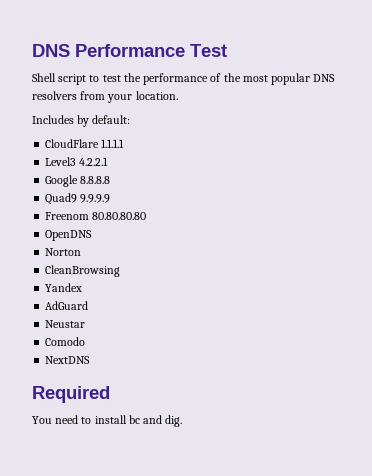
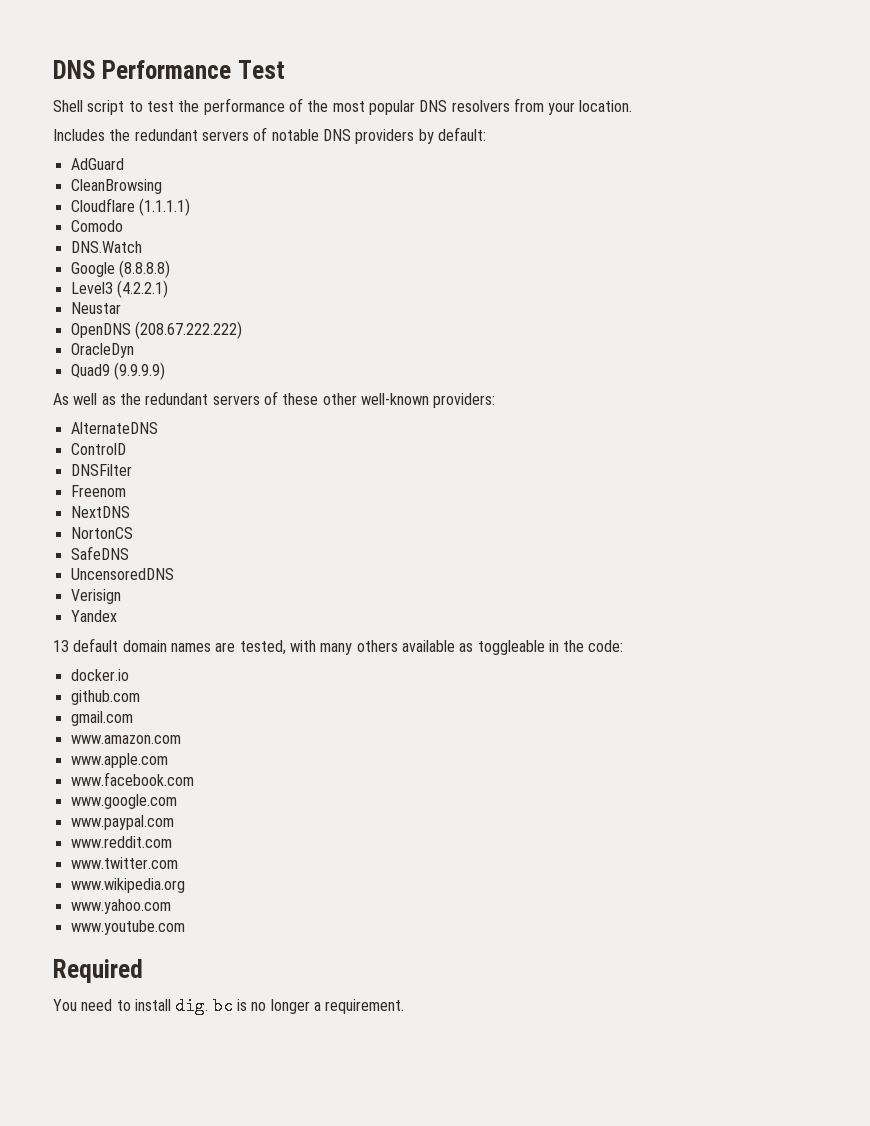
- Includes by default:
- CloudFlare 1.1.1.1
- Level3 4.2.2.1
- Google 8.8.8.8
- Quad9 9.9.9.9
- Freenom 80.80.80.80
- OpenDNS
- Norton
+ Includes the redundant servers of notable DNS providers by default:
+ AdGuard
  CleanBrowsing
+ Cloudflare (1.1.1.1)
+ Comodo
+ DNS.Watch
+ Google (8.8.8.8)
+ Level3 (4.2.2.1)
+ Neustar
+ OpenDNS (208.67.222.222)
+ OracleDyn
+ Quad9 (9.9.9.9)
+ As well as the redundant servers of these other well-known providers:
+ AlternateDNS
+ ControlD
+ DNSFilter
+ Freenom
+ NextDNS
+ NortonCS
+ SafeDNS
+ UncensoredDNS
+ Verisign
  Yandex
- AdGuard
- Neustar
- Comodo
- NextDNS
+ 13 default domain names are tested, with many others available as toggleable in the code:
+ docker.io
+ github.com
+ gmail.com
+ www.amazon.com
+ www.apple.com
+ www.facebook.com
+ www.google.com
+ www.paypal.com
+ www.reddit.com
+ www.twitter.com
+ www.wikipedia.org
+ www.yahoo.com
+ www.youtube.com
- You need to install bc and dig.
+ You need to install dig. bc is no longer a requirement.

